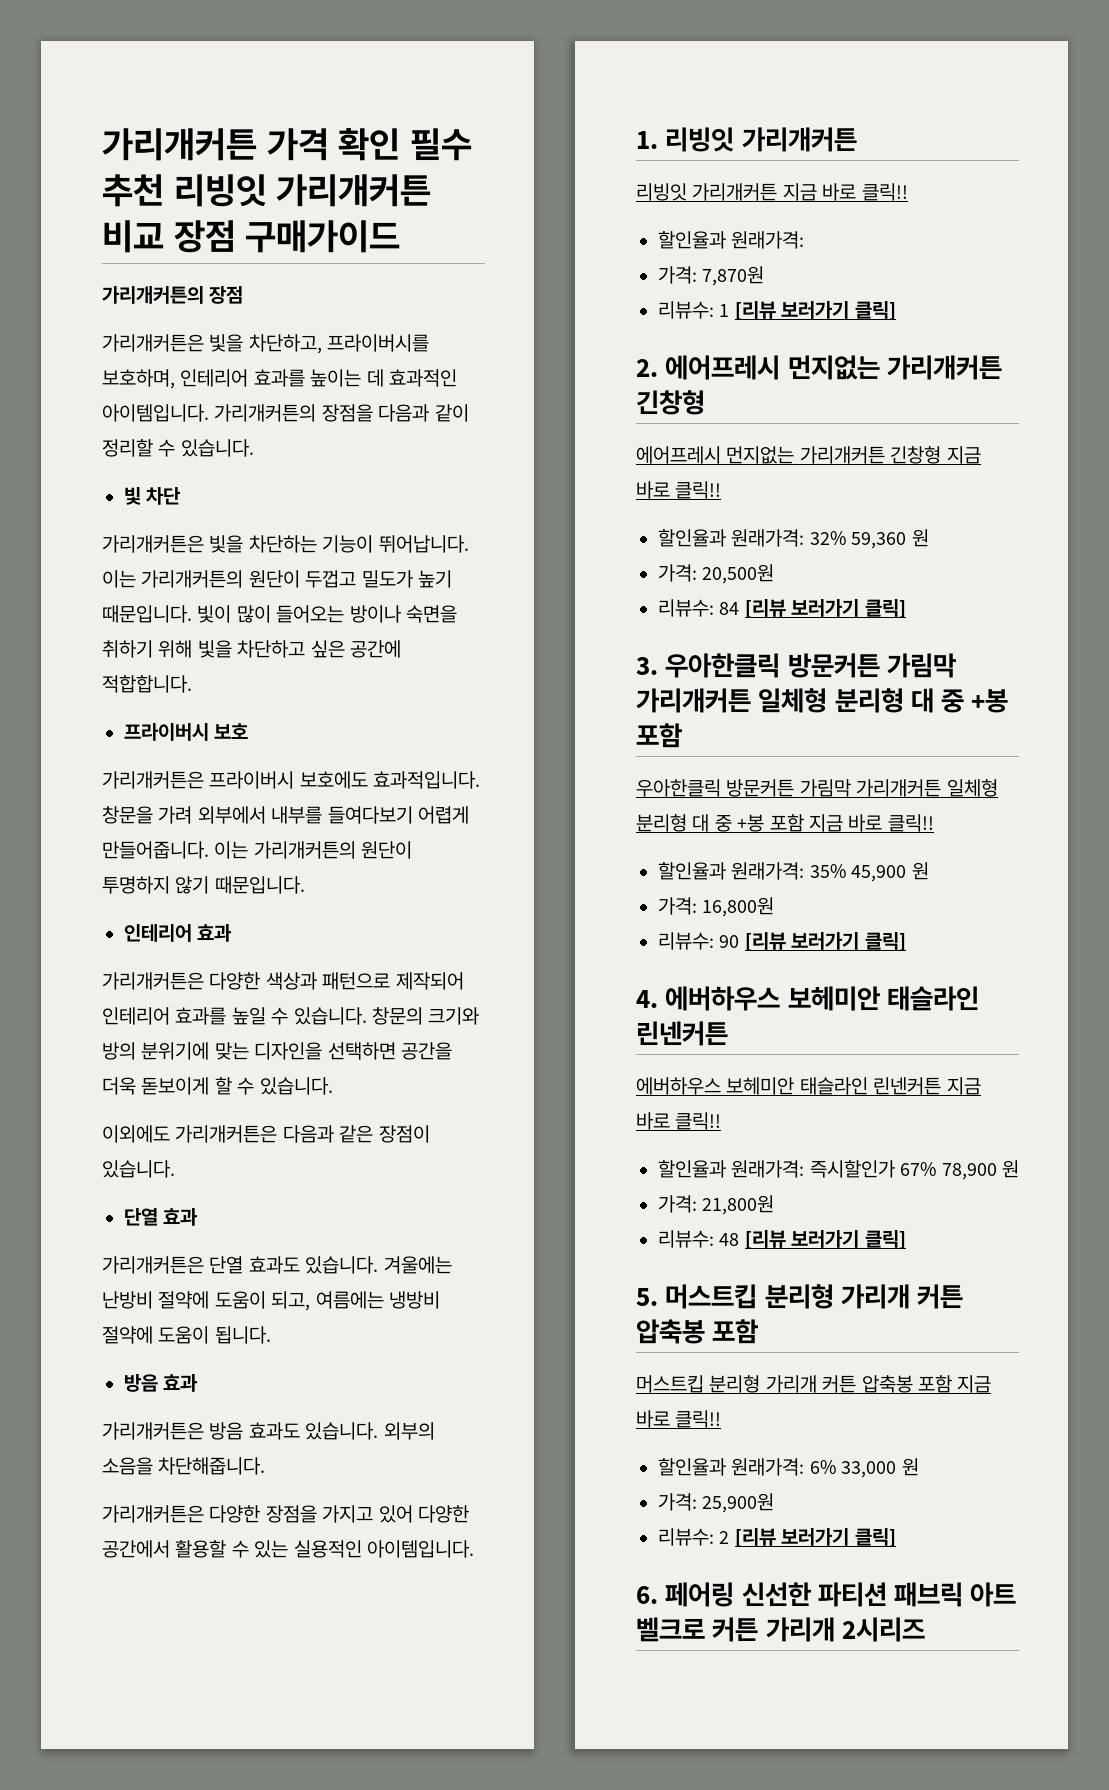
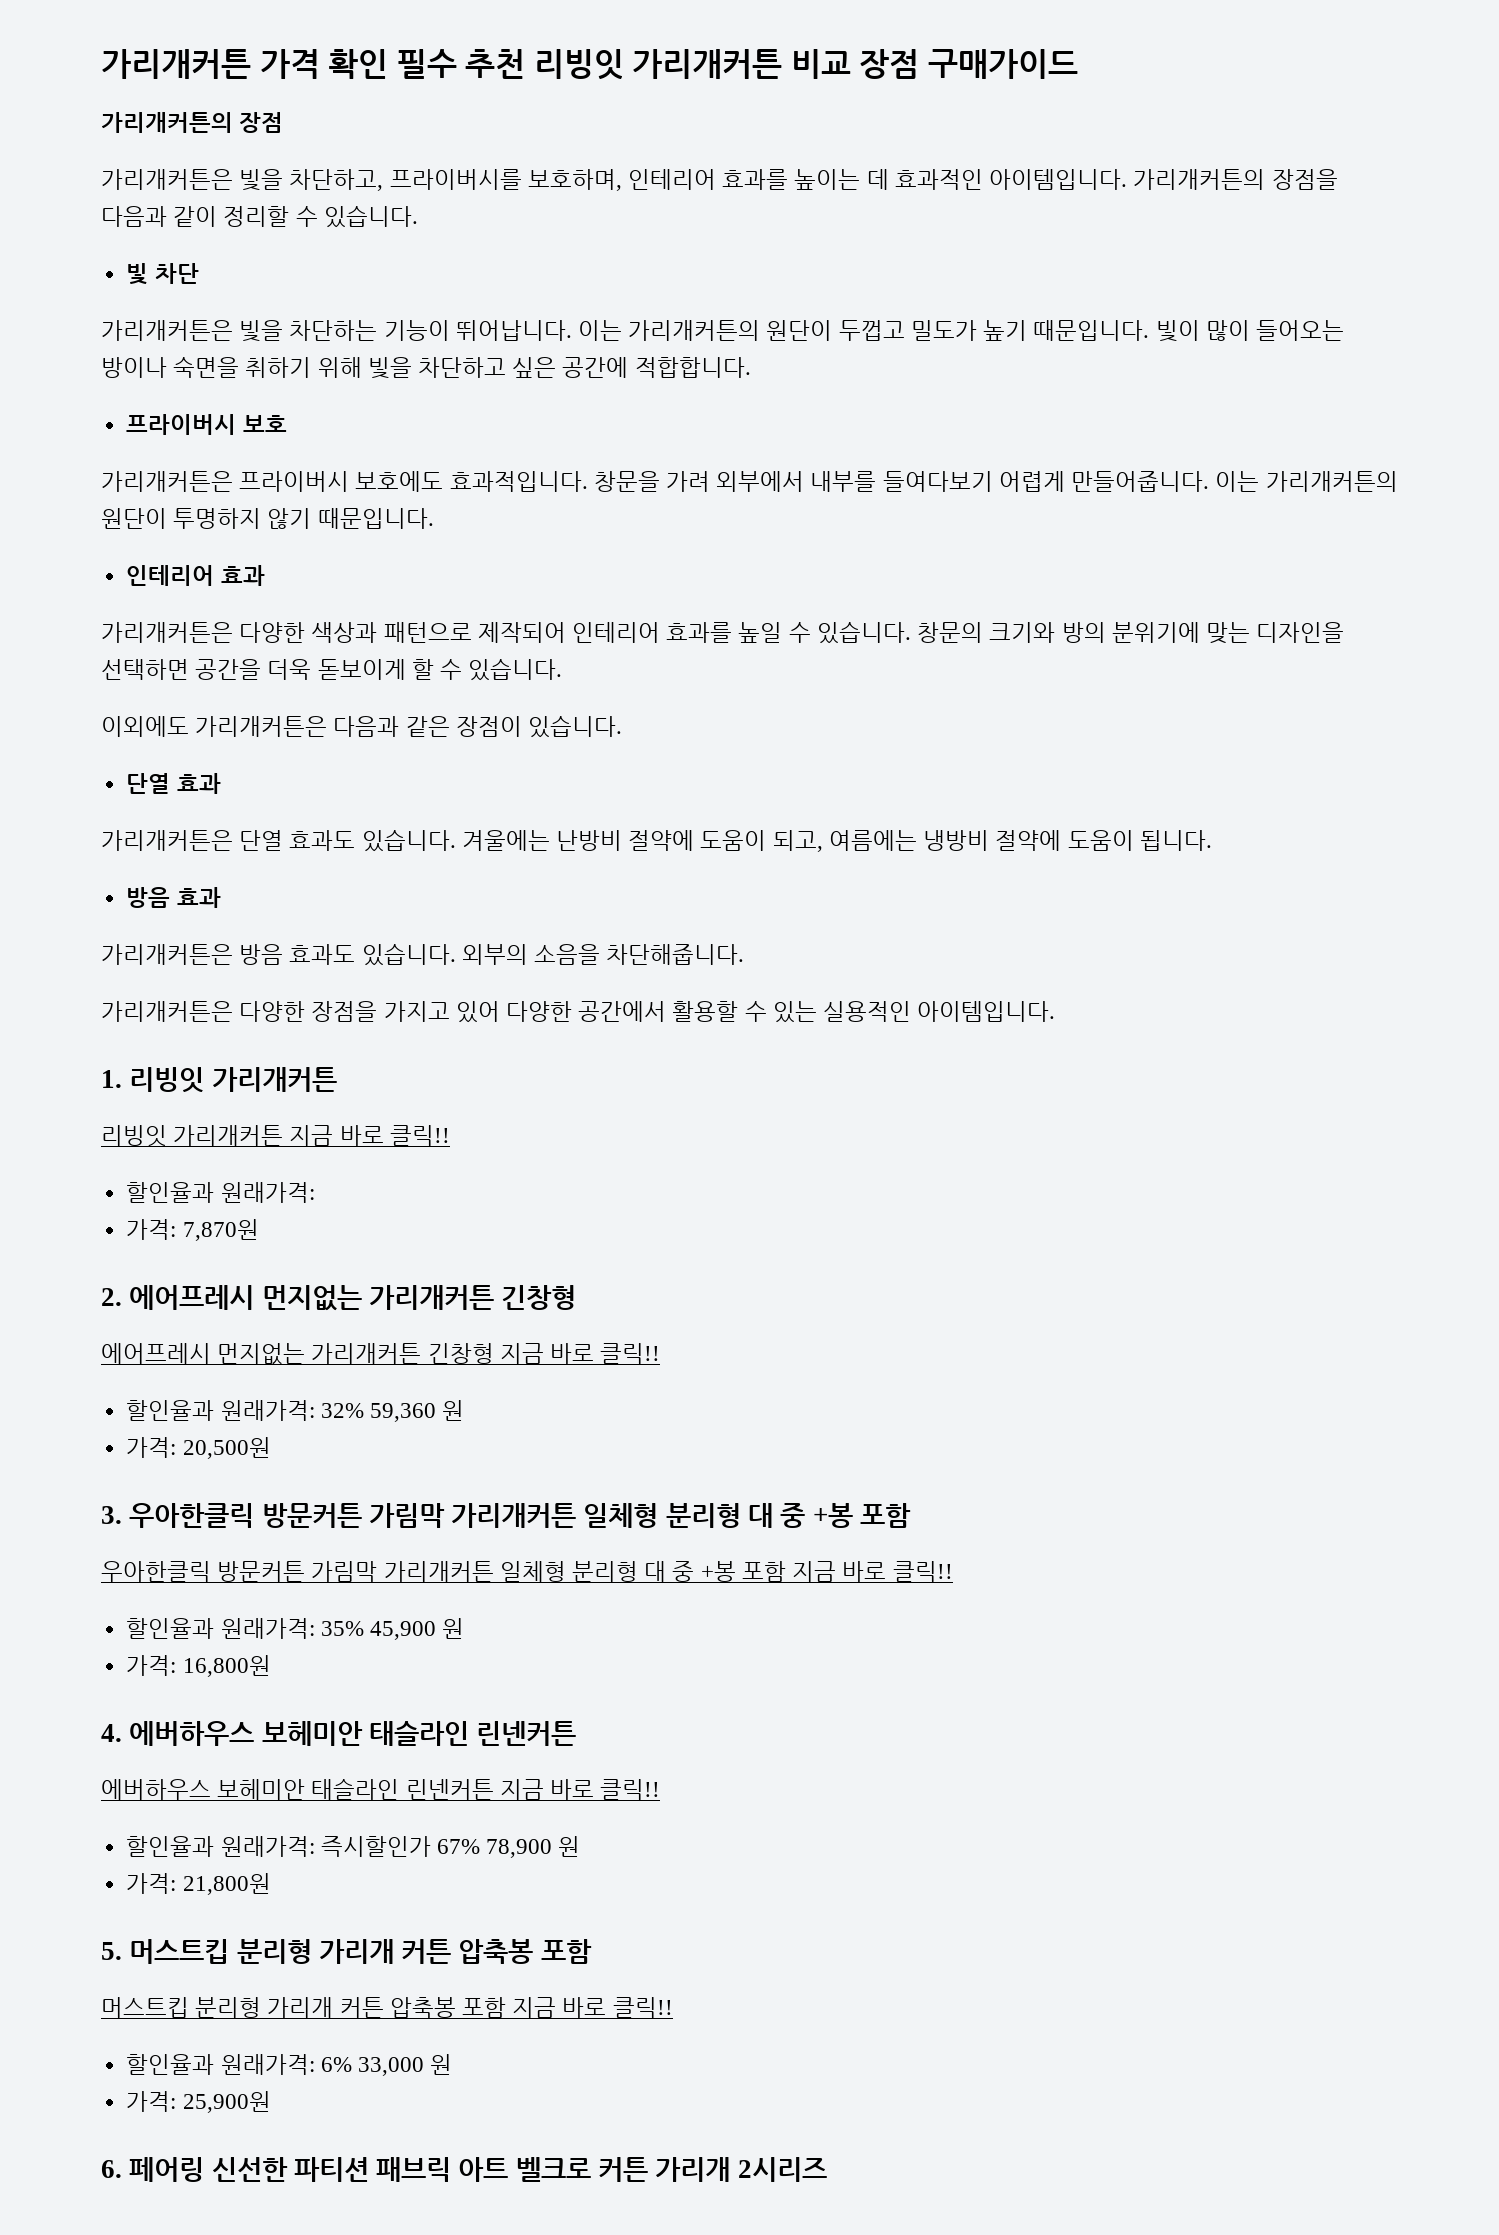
- 리뷰수: 1 [리뷰 보러가기 클릭]
- 리뷰수: 84 [리뷰 보러가기 클릭]
- 리뷰수: 90 [리뷰 보러가기 클릭]
- 리뷰수: 48 [리뷰 보러가기 클릭]
- 리뷰수: 2 [리뷰 보러가기 클릭]

